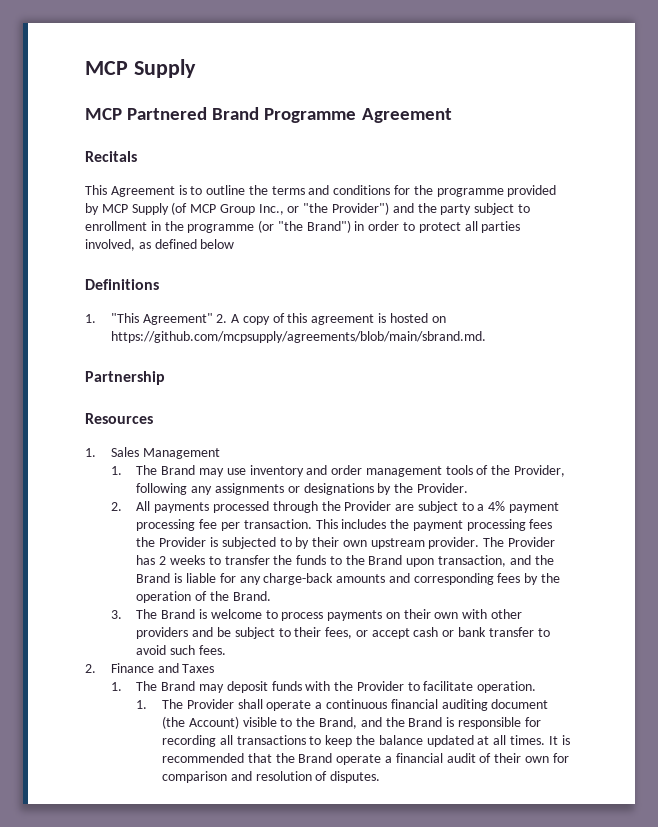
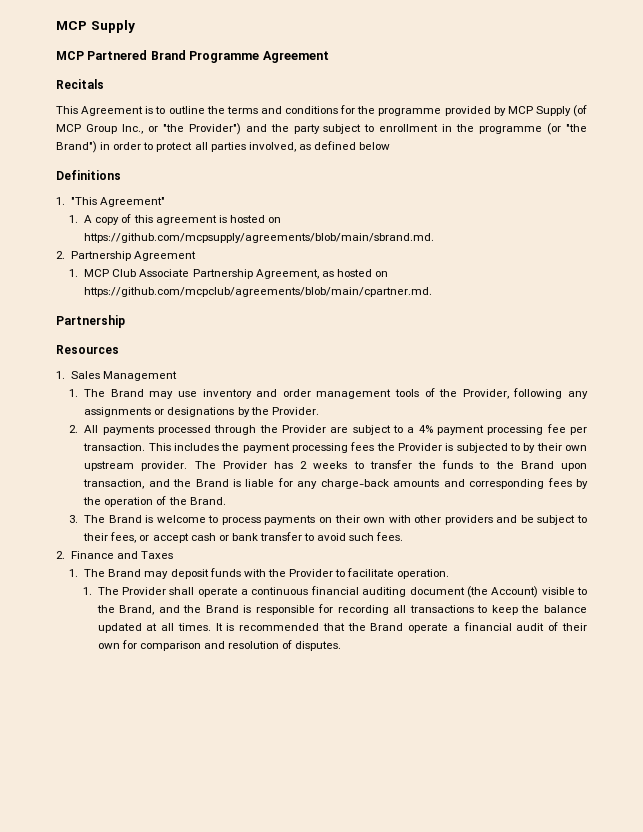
- 1. "This Agreement" 2. A copy of this agreement is hosted on https://github.com/mcpsupply/agreements/blob/main/sbrand.md.
+ 1. "This Agreement"
+ 1. A copy of this agreement is hosted on https://github.com/mcpsupply/agreements/blob/main/sbrand.md.
+ 2. Partnership Agreement
+ 1. MCP Club Associate Partnership Agreement, as hosted on https://github.com/mcpclub/agreements/blob/main/cpartner.md.

